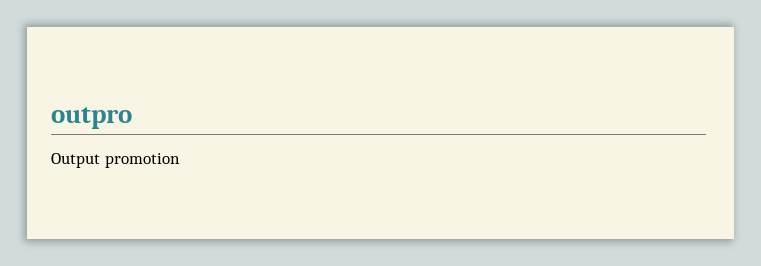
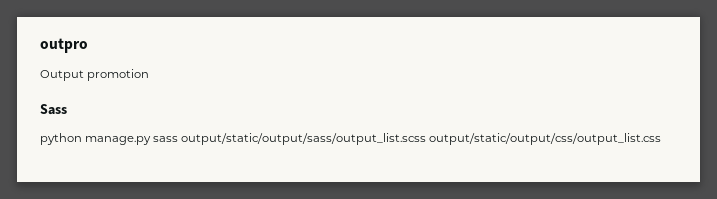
+ Sass
+ python manage.py sass output/static/output/sass/output_list.scss output/static/output/css/output_list.css

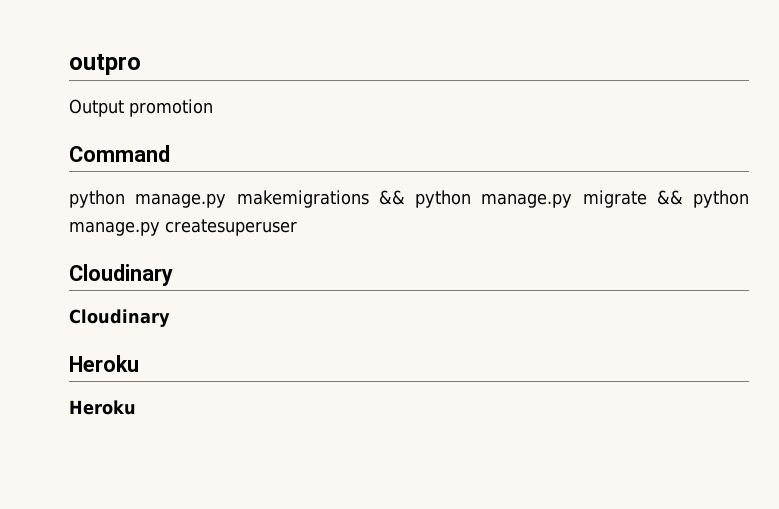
- Sass
- python manage.py sass output/static/output/sass/output_list.scss output/static/output/css/output_list.css
+ Command
+ python manage.py makemigrations && python manage.py migrate && python manage.py createsuperuser
+ Cloudinary
+ Cloudinary
+ Heroku
+ Heroku

